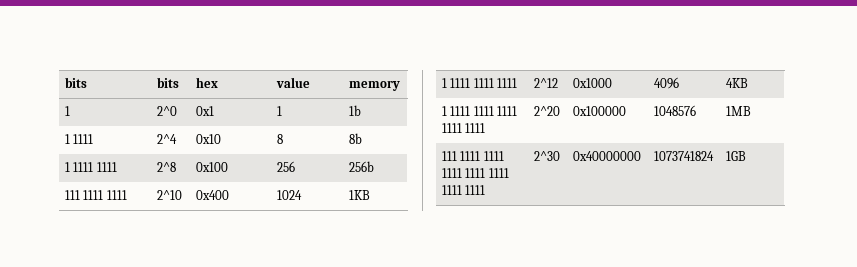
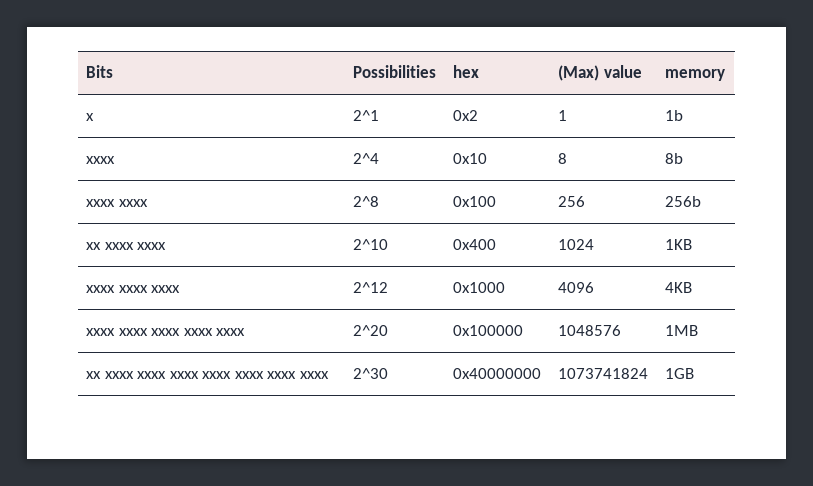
- bits | bits | hex | value | memory
+ Bits | Possibilities | hex | (Max) value | memory
- 1 | 2^0 | 0x1 | 1 | 1b
+ x | 2^1 | 0x2 | 1 | 1b
- 1 1111 | 2^4 | 0x10 | 8 | 8b
+ xxxx | 2^4 | 0x10 | 8 | 8b
- 1 1111 1111 | 2^8 | 0x100 | 256 | 256b
+ xxxx xxxx | 2^8 | 0x100 | 256 | 256b
- 111 1111 1111 | 2^10 | 0x400 | 1024 | 1KB
+ xx xxxx xxxx | 2^10 | 0x400 | 1024 | 1KB
- 1 1111 1111 1111 | 2^12 | 0x1000 | 4096 | 4KB
+ xxxx xxxx xxxx | 2^12 | 0x1000 | 4096 | 4KB
- 1 1111 1111 1111 1111 1111 | 2^20 | 0x100000 | 1048576 | 1MB
- 111 1111 1111 1111 1111 1111 1111 1111 | 2^30 | 0x40000000 | 1073741824 | 1GB
+ xxxx xxxx xxxx xxxx xxxx | 2^20 | 0x100000 | 1048576 | 1MB
+ xx xxxx xxxx xxxx xxxx xxxx xxxx xxxx | 2^30 | 0x40000000 | 1073741824 | 1GB

